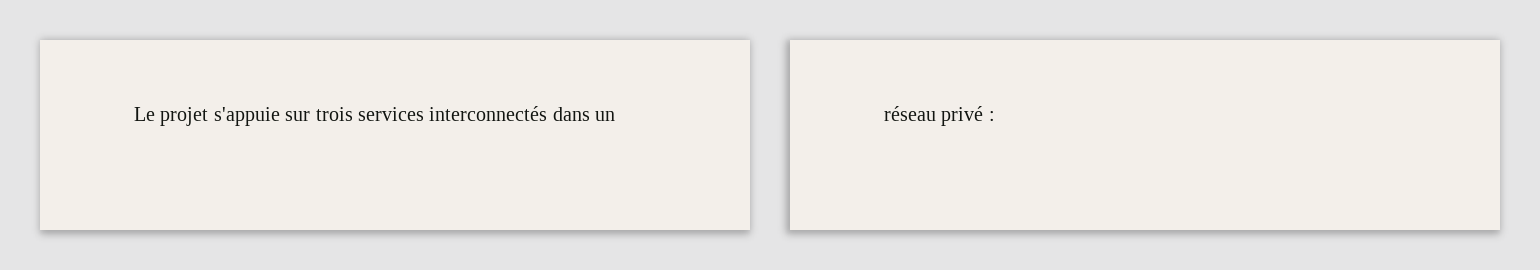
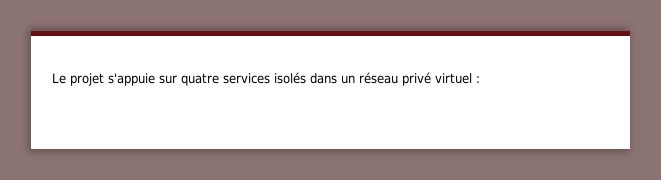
- Le projet s'appuie sur trois services interconnectés dans un réseau privé :
+ Le projet s'appuie sur quatre services isolés dans un réseau privé virtuel :

